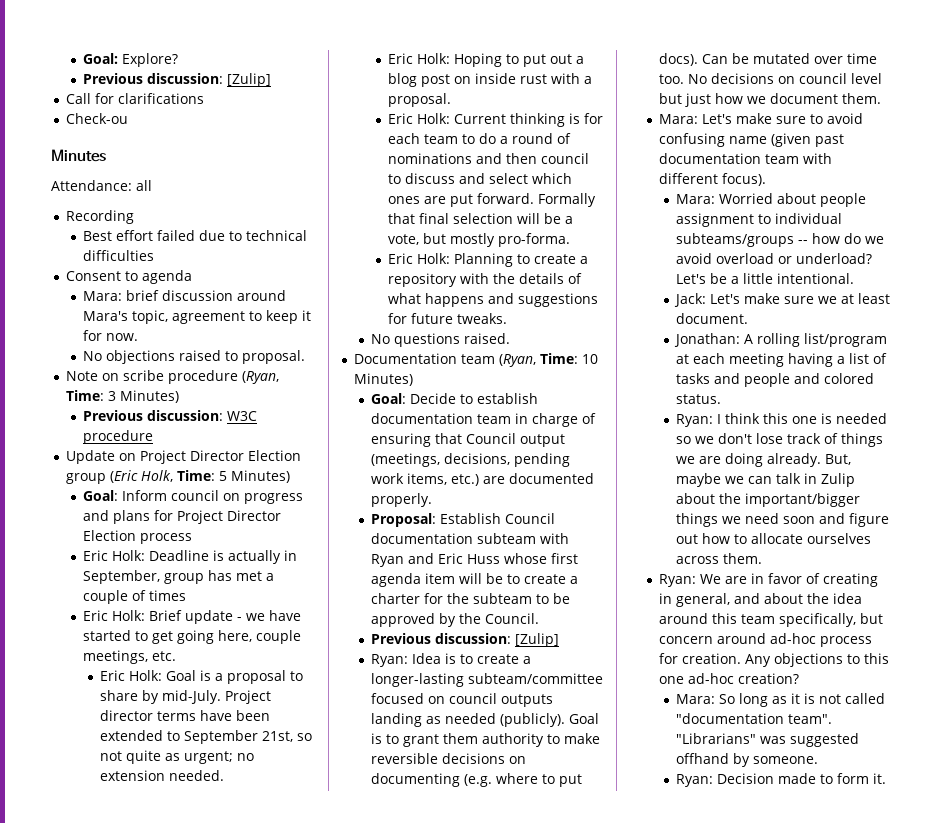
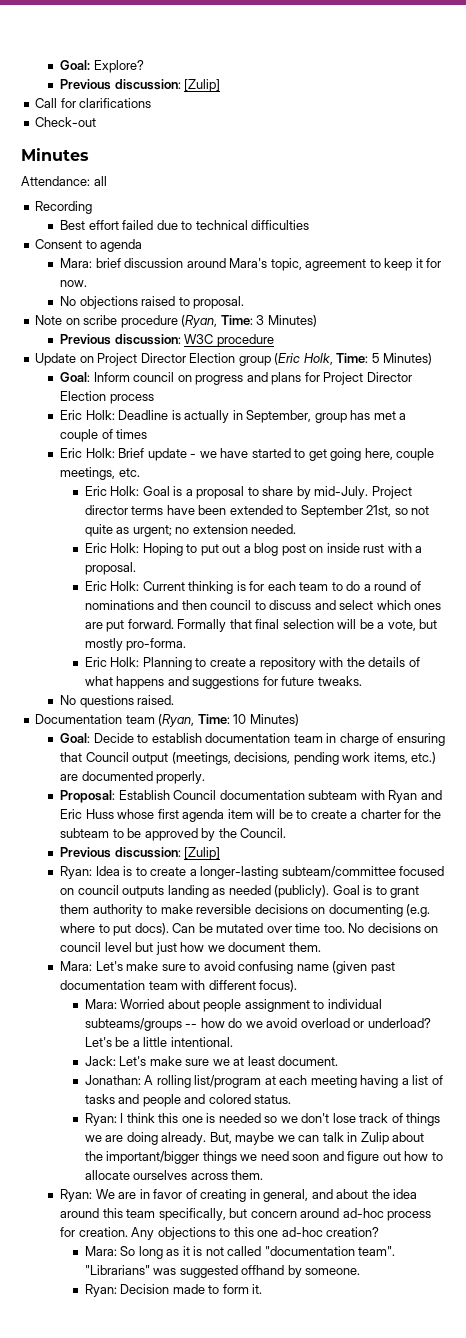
- Check-ou
+ Check-out

